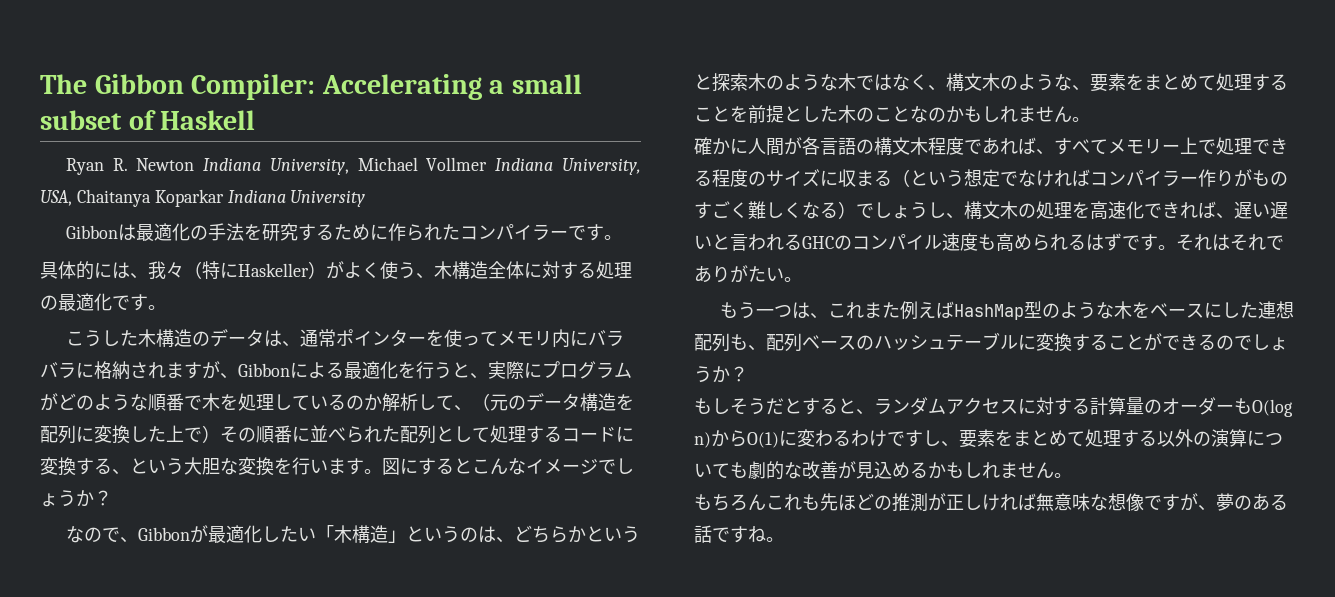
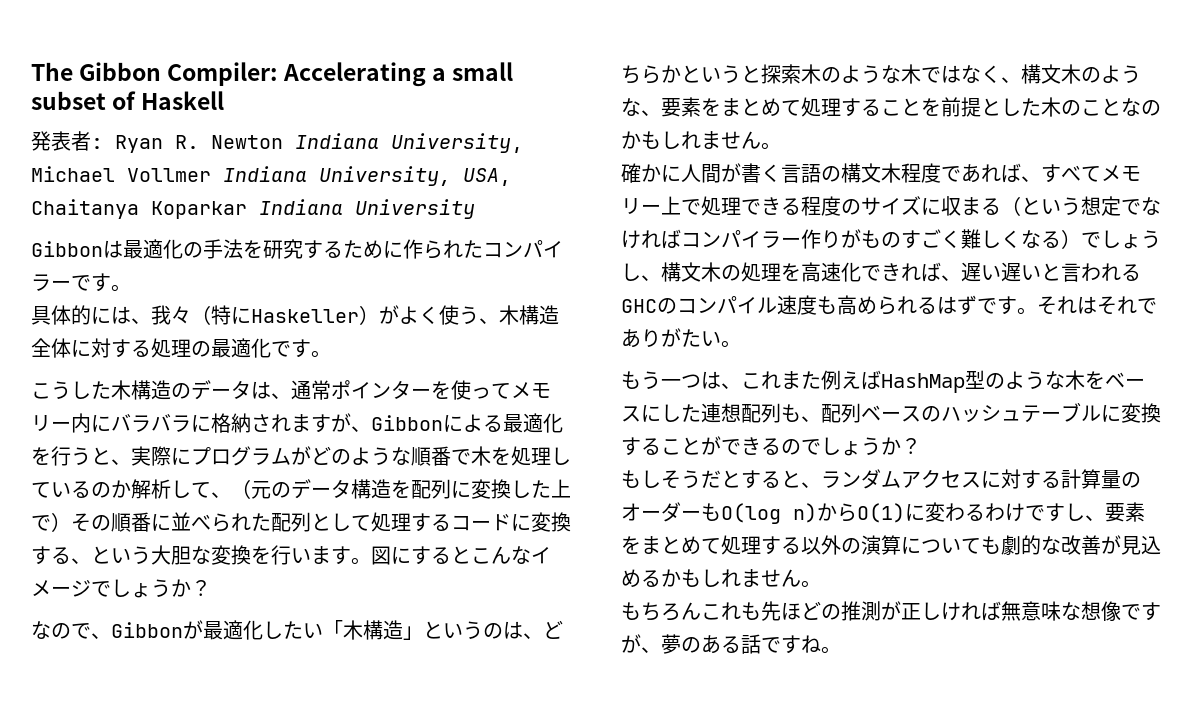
- Ryan R. Newton Indiana University, Michael Vollmer Indiana University, USA, Chaitanya Koparkar Indiana University
+ 発表者: Ryan R. Newton Indiana University, Michael Vollmer Indiana University, USA, Chaitanya Koparkar Indiana University
- こうした木構造のデータは、通常ポインターを使ってメモリ内にバラバラに格納されますが、Gibbonによる最適化を行うと、実際にプログラムがどのような順番で木を処理しているのか解析して、（元のデータ構造を配列に変換した上で）その順番に並べられた配列として処理するコードに変換する、という大胆な変換を行います。
+ こうした木構造のデータは、通常ポインターを使ってメモリー内にバラバラに格納されますが、Gibbonによる最適化を行うと、実際にプログラムがどのような順番で木を処理しているのか解析して、（元のデータ構造を配列に変換した上で）その順番に並べられた配列として処理するコードに変換する、という大胆な変換を行います。
- 確かに人間が各言語の構文木程度であれば、すべてメモリー上で処理できる程度のサイズに収まる（という想定でなければコンパイラー作りがものすごく難しくなる）でしょうし、構文木の処理を高速化できれば、遅い遅いと言われるGHCのコンパイル速度も高められるはずです。
+ 確かに人間が書く言語の構文木程度であれば、すべてメモリー上で処理できる程度のサイズに収まる（という想定でなければコンパイラー作りがものすごく難しくなる）でしょうし、構文木の処理を高速化できれば、遅い遅いと言われるGHCのコンパイル速度も高められるはずです。

